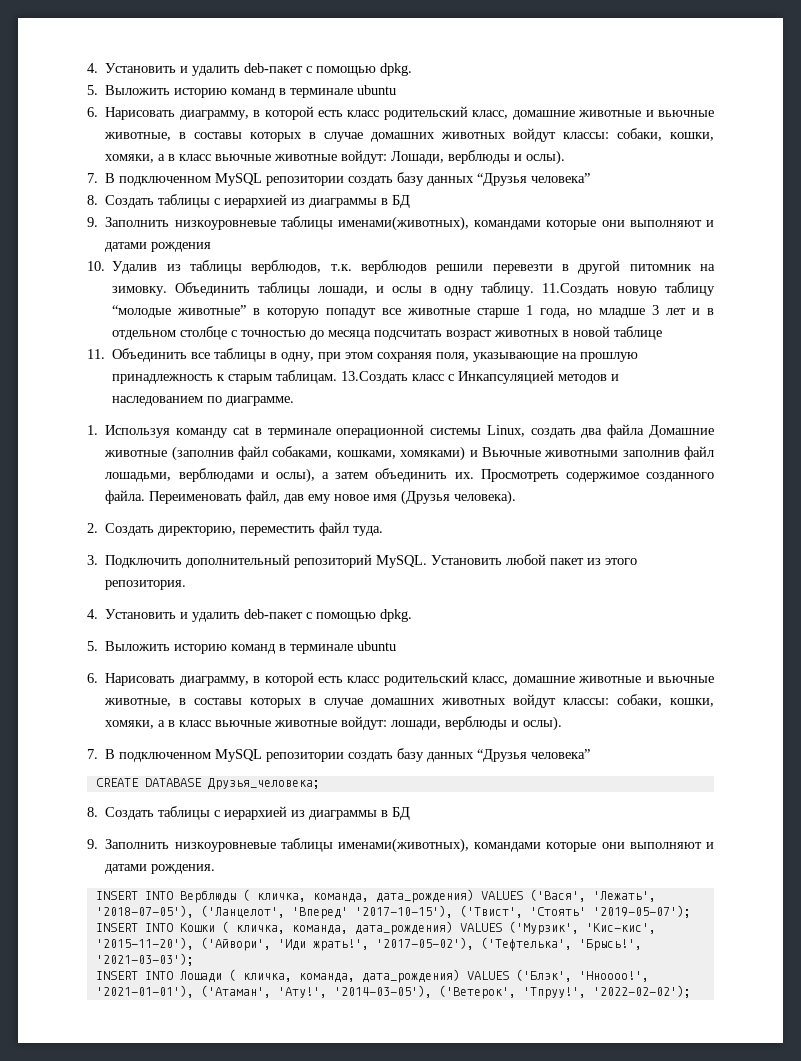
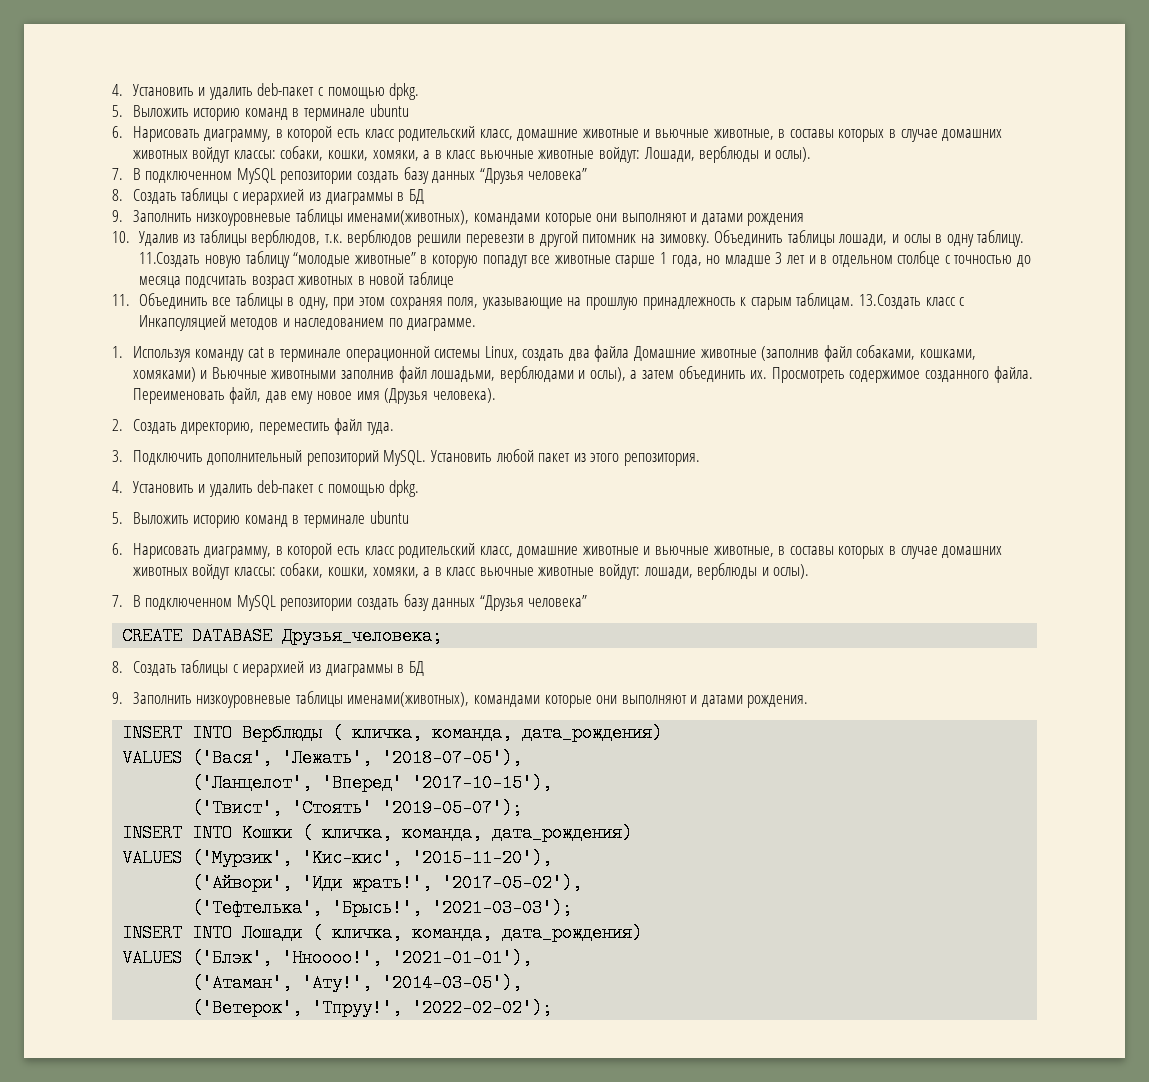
- INSERT INTO Верблюды ( кличка, команда, дата_рождения) VALUES ('Вася', 'Лежать', '2018-07-05'), ('Ланцелот', 'Вперед' '2017-10-15'), ('Твист', 'Стоять' '2019-05-07');
+ INSERT INTO Верблюды ( кличка, команда, дата_рождения)
+ VALUES ('Вася', 'Лежать', '2018-07-05'),
+ ('Ланцелот', 'Вперед' '2017-10-15'),
+ ('Твист', 'Стоять' '2019-05-07');
- INSERT INTO Кошки ( кличка, команда, дата_рождения) VALUES ('Мурзик', 'Кис-кис', '2015-11-20'), ('Айвори', 'Иди жрать!', '2017-05-02'), ('Тефтелька', 'Брысь!', '2021-03-03');
+ INSERT INTO Кошки ( кличка, команда, дата_рождения)
+ VALUES ('Мурзик', 'Кис-кис', '2015-11-20'),
+ ('Айвори', 'Иди жрать!', '2017-05-02'),
+ ('Тефтелька', 'Брысь!', '2021-03-03');
- INSERT INTO Лошади ( кличка, команда, дата_рождения) VALUES ('Блэк', 'Нноооо!', '2021-01-01'), ('Атаман', 'Ату!', '2014-03-05'), ('Ветерок', 'Тпруу!', '2022-02-02');
+ INSERT INTO Лошади ( кличка, команда, дата_рождения)
+ VALUES ('Блэк', 'Нноооо!', '2021-01-01'),
+ ('Атаман', 'Ату!', '2014-03-05'),
+ ('Ветерок', 'Тпруу!', '2022-02-02');

